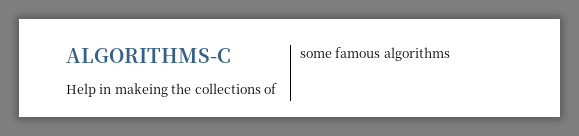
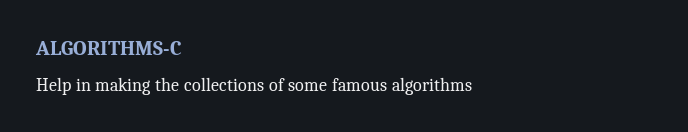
- Help in makeing the collections of some famous algorithms
+ Help in making the collections of some famous algorithms

